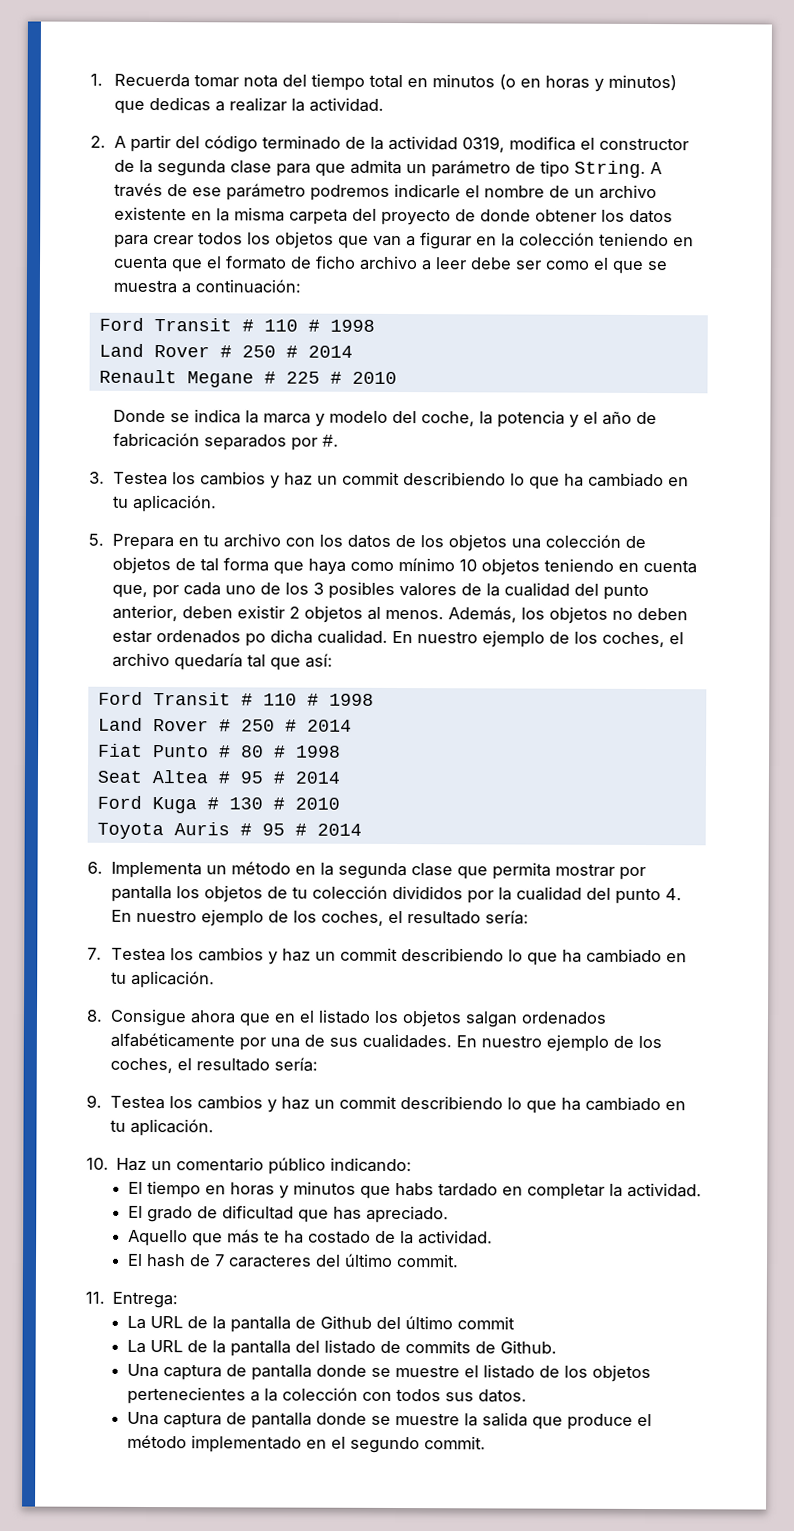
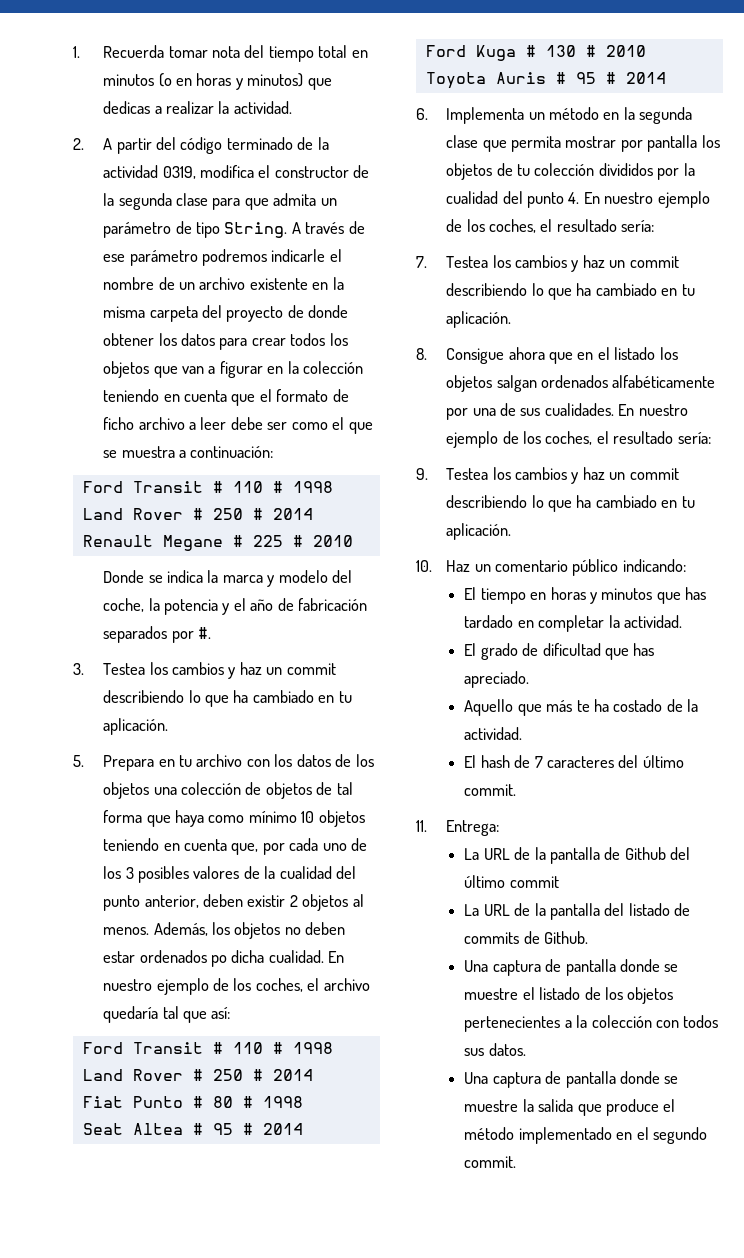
- El tiempo en horas y minutos que habs tardado en completar la actividad.
+ El tiempo en horas y minutos que has tardado en completar la actividad.

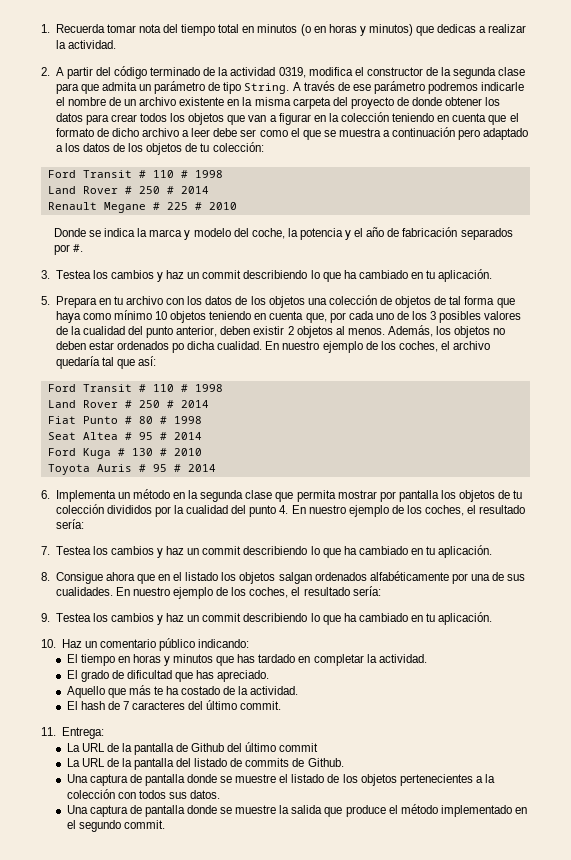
- A través de ese parámetro podremos indicarle el nombre de un archivo existente en la misma carpeta del proyecto de donde obtener los datos para crear todos los objetos que van a figurar en la colección teniendo en cuenta que el formato de ficho archivo a leer debe ser como el que se muestra a continuación:
+ A través de ese parámetro podremos indicarle el nombre de un archivo existente en la misma carpeta del proyecto de donde obtener los datos para crear todos los objetos que van a figurar en la colección teniendo en cuenta que el formato de dicho archivo a leer debe ser como el que se muestra a continuación pero adaptado a los datos de los objetos de tu colección:

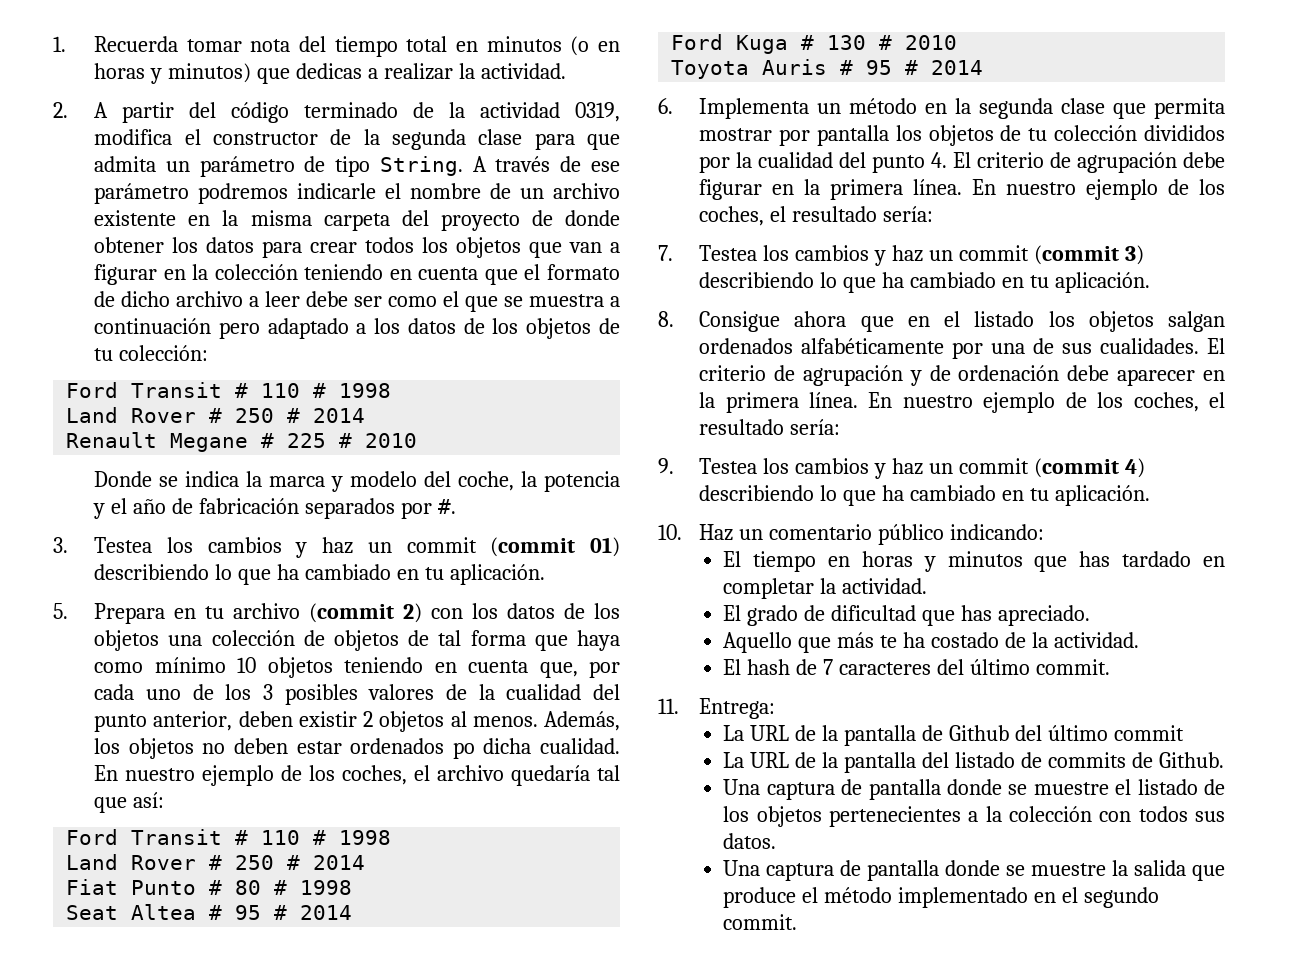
- 3. Testea los cambios y haz un commit describiendo lo que ha cambiado en tu aplicación.
+ 3. Testea los cambios y haz un commit (commit 01) describiendo lo que ha cambiado en tu aplicación.
- 5. Prepara en tu archivo con los datos de los objetos una colección de objetos de tal forma que haya como mínimo 10 objetos teniendo en cuenta que, por cada uno de los 3 posibles valores de la cualidad del punto anterior, deben existir 2 objetos al menos.
+ 5. Prepara en tu archivo (commit 2) con los datos de los objetos una colección de objetos de tal forma que haya como mínimo 10 objetos teniendo en cuenta que, por cada uno de los 3 posibles valores de la cualidad del punto anterior, deben existir 2 objetos al menos.
- 6. Implementa un método en la segunda clase que permita mostrar por pantalla los objetos de tu colección divididos por la cualidad del punto 4. En nuestro ejemplo de los coches, el resultado sería:
+ 6. Implementa un método en la segunda clase que permita mostrar por pantalla los objetos de tu colección divididos por la cualidad del punto 4. El criterio de agrupación debe figurar en la primera línea. En nuestro ejemplo de los coches, el resultado sería:
- 7. Testea los cambios y haz un commit describiendo lo que ha cambiado en tu aplicación.
+ 7. Testea los cambios y haz un commit (commit 3) describiendo lo que ha cambiado en tu aplicación.
+ El criterio de agrupación y de ordenación debe aparecer en la primera línea.
- 9. Testea los cambios y haz un commit describiendo lo que ha cambiado en tu aplicación.
+ 9. Testea los cambios y haz un commit (commit 4) describiendo lo que ha cambiado en tu aplicación.

